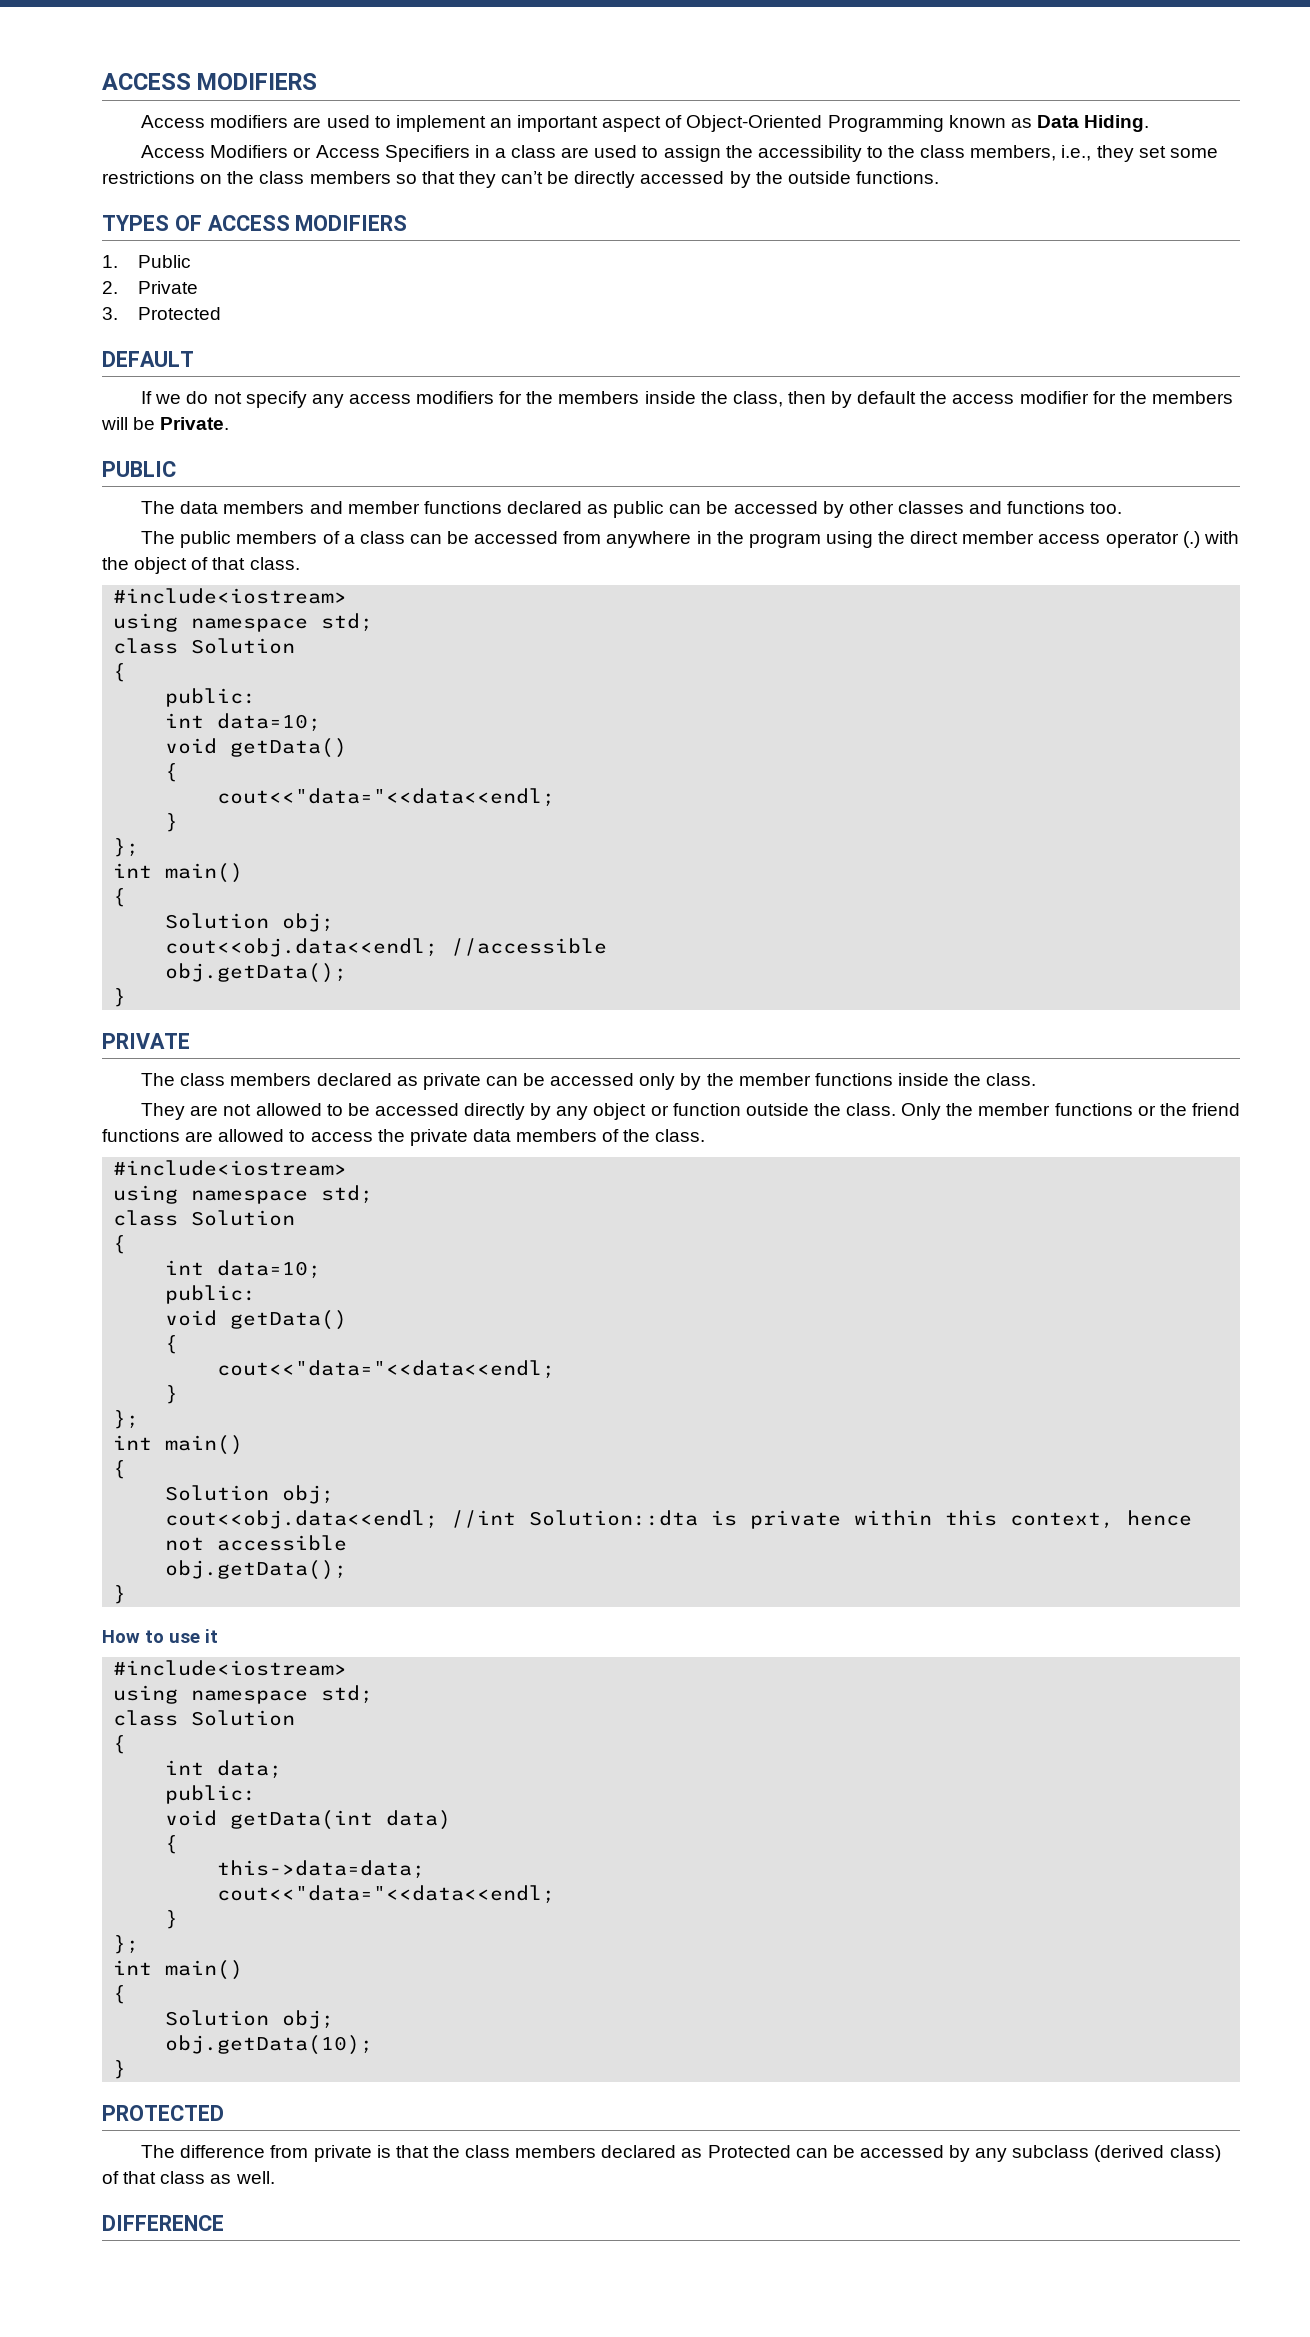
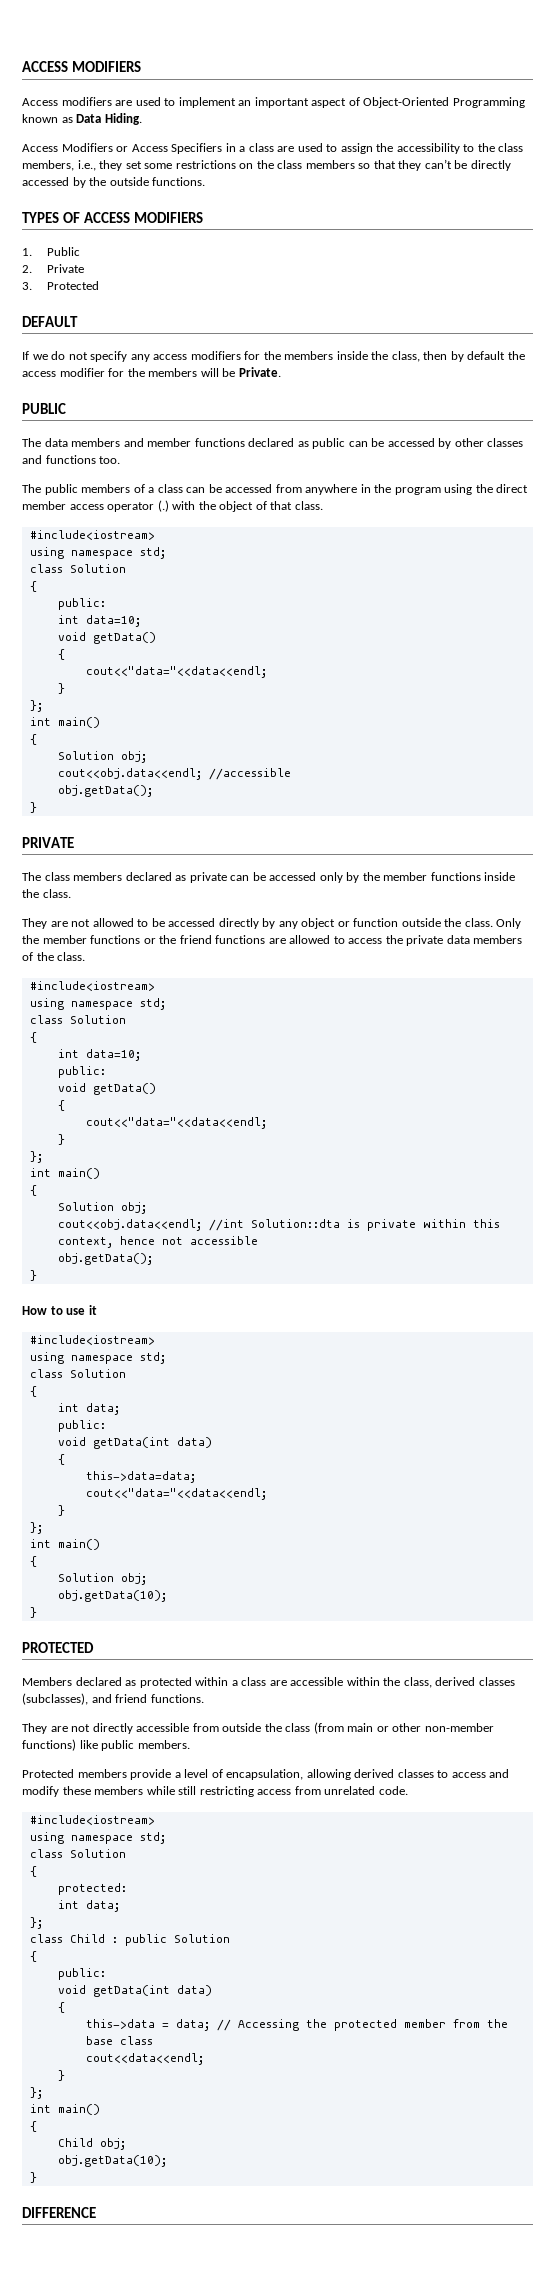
- The difference from private is that the class members declared as Protected can be accessed by any subclass (derived class) of that class as well.
+ Members declared as protected within a class are accessible within the class, derived classes (subclasses), and friend functions.
+ They are not directly accessible from outside the class (from main or other non-member functions) like public members.
+ Protected members provide a level of encapsulation, allowing derived classes to access and modify these members while still restricting access from unrelated code.
+ #include<iostream>
+ using namespace std;
+ class Solution
+ {
+ protected:
+ int data;
+ };
+ class Child : public Solution
+ {
+ public:
+ void getData(int data)
+ {
+ this->data = data; // Accessing the protected member from the base class
+ cout<<data<<endl;
+ }
+ };
+ int main()
+ {
+ Child obj;
+ obj.getData(10);
+ }

